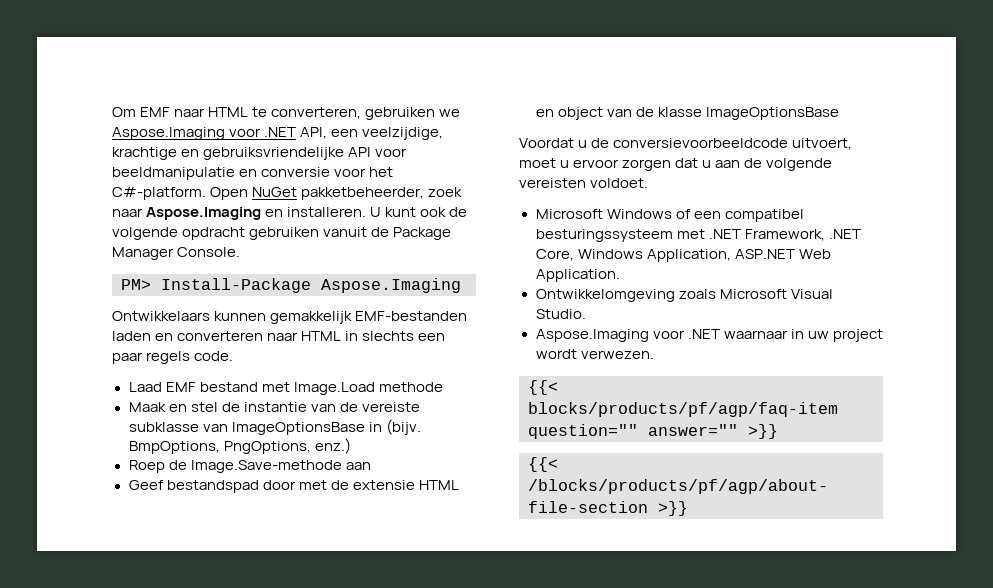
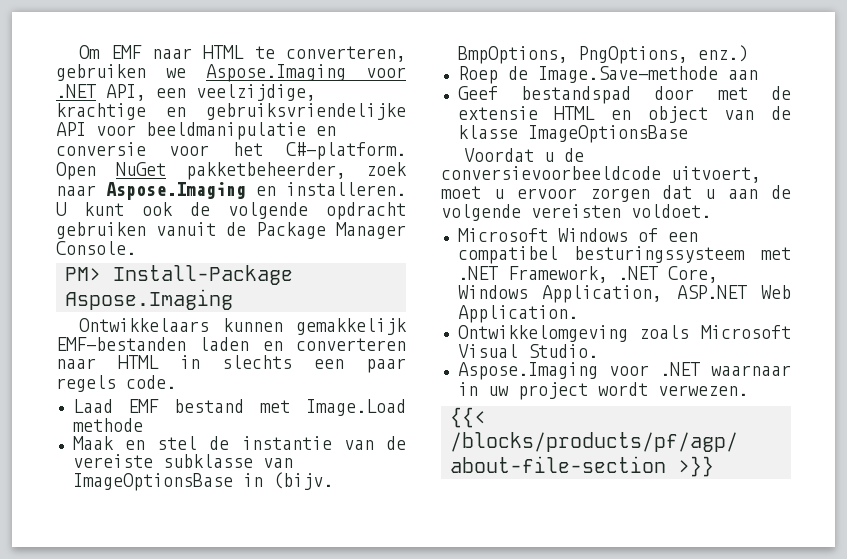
- {{< blocks/products/pf/agp/faq-item question="" answer="" >}}

